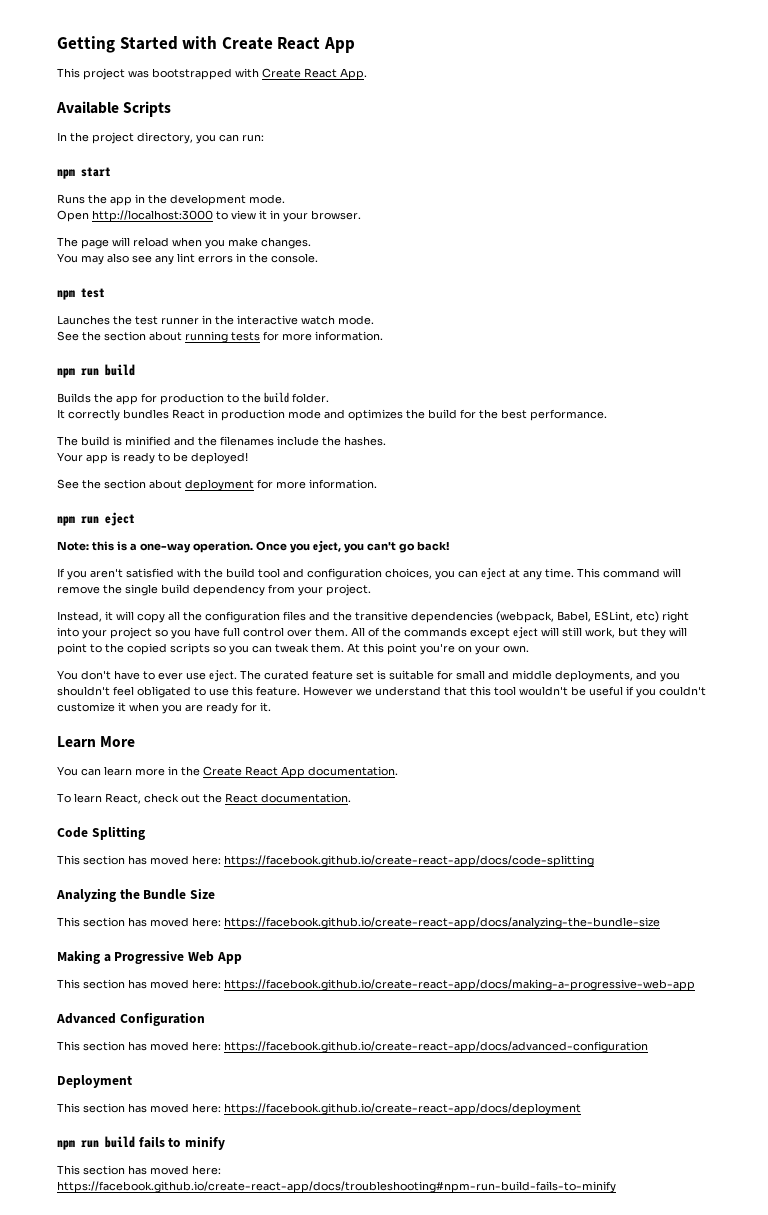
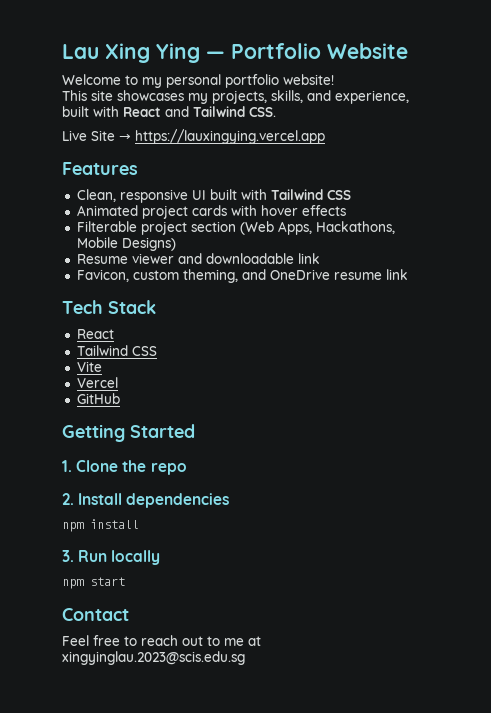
- Getting Started with Create React App
- This project was bootstrapped with Create React App.
- Available Scripts
- In the project directory, you can run:
+ Lau Xing Ying — Portfolio Website
+ Welcome to my personal portfolio website!
+ This site showcases my projects, skills, and experience, built with React and Tailwind CSS.
+ Live Site → https://lauxingying.vercel.app
+ Features
+ Clean, responsive UI built with Tailwind CSS
+ Animated project cards with hover effects
+ Filterable project section (Web Apps, Hackathons, Mobile Designs)
+ Resume viewer and downloadable link
+ Favicon, custom theming, and OneDrive resume link
+ Tech Stack
+ React
+ Tailwind CSS
+ Vite
+ Vercel
+ GitHub
+ Getting Started
+ 1. Clone the repo
+ 2. Install dependencies
+ npm install
+ 3. Run locally
  npm start
- Runs the app in the development mode.
- Open http://localhost:3000 to view it in your browser.
- The page will reload when you make changes.
- You may also see any lint errors in the console.
- npm test
- Launches the test runner in the interactive watch mode.
- See the section about running tests for more information.
- npm run build
- Builds the app for production to the build folder.
- It correctly bundles React in production mode and optimizes the build for the best performance.
- The build is minified and the filenames include the hashes.
- Your app is ready to be deployed!
- See the section about deployment for more information.
- npm run eject
- Note: this is a one-way operation. Once you eject, you can't go back!
- If you aren't satisfied with the build tool and configuration choices, you can eject at any time. This command will remove the single build dependency from your project.
- Instead, it will copy all the configuration files and the transitive dependencies (webpack, Babel, ESLint, etc) right into your project so you have full control over them. All of the commands except eject will still work, but they will point to the copied scripts so you can tweak them. At this point you're on your own.
- You don't have to ever use eject. The curated feature set is suitable for small and middle deployments, and you shouldn't feel obligated to use this feature. However we understand that this tool wouldn't be useful if you couldn't customize it when you are ready for it.
- Learn More
- You can learn more in the Create React App documentation.
- To learn React, check out the React documentation.
- Code Splitting
- This section has moved here: https://facebook.github.io/create-react-app/docs/code-splitting
- Analyzing the Bundle Size
- This section has moved here: https://facebook.github.io/create-react-app/docs/analyzing-the-bundle-size
- Making a Progressive Web App
- This section has moved here: https://facebook.github.io/create-react-app/docs/making-a-progressive-web-app
- Advanced Configuration
- This section has moved here: https://facebook.github.io/create-react-app/docs/advanced-configuration
- Deployment
- This section has moved here: https://facebook.github.io/create-react-app/docs/deployment
- npm run build fails to minify
- This section has moved here: https://facebook.github.io/create-react-app/docs/troubleshooting#npm-run-build-fails-to-minify
+ Contact
+ Feel free to reach out to me at xingyinglau.2023@scis.edu.sg

